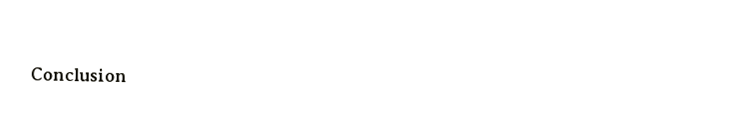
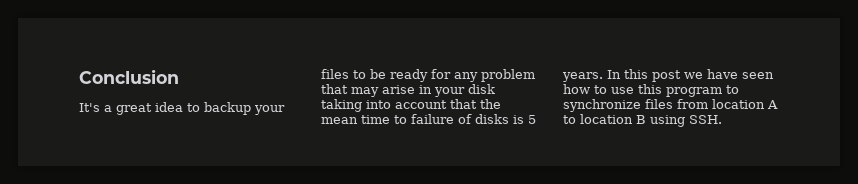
+ It's a great idea to backup your files to be ready for any problem that may arise in your disk taking into account that the mean time to failure of disks is 5 years. In this post we have seen how to use this program to synchronize files from location A to location B using SSH.

